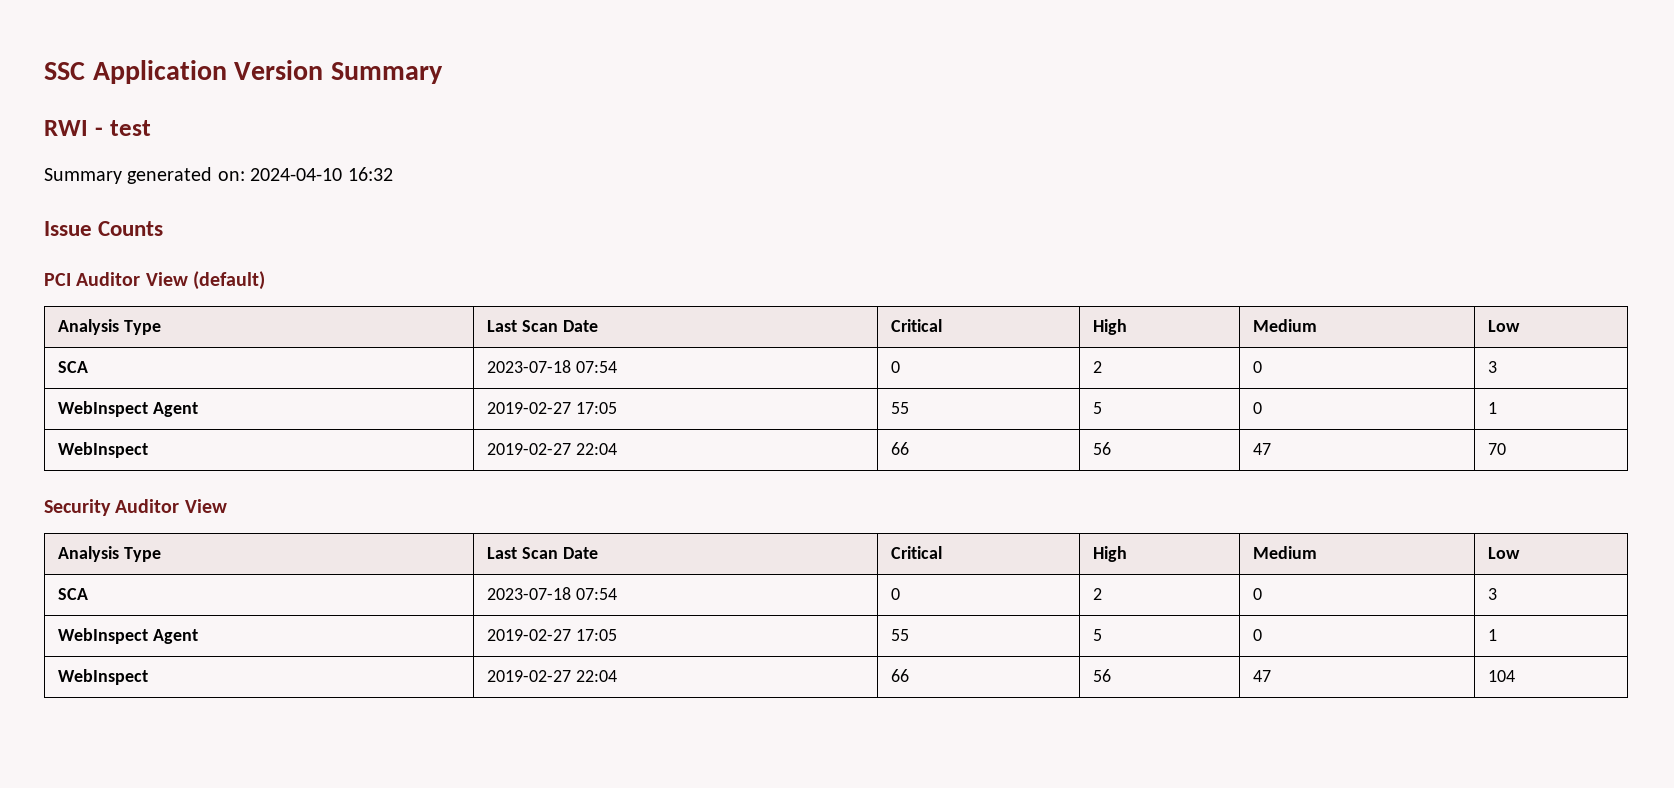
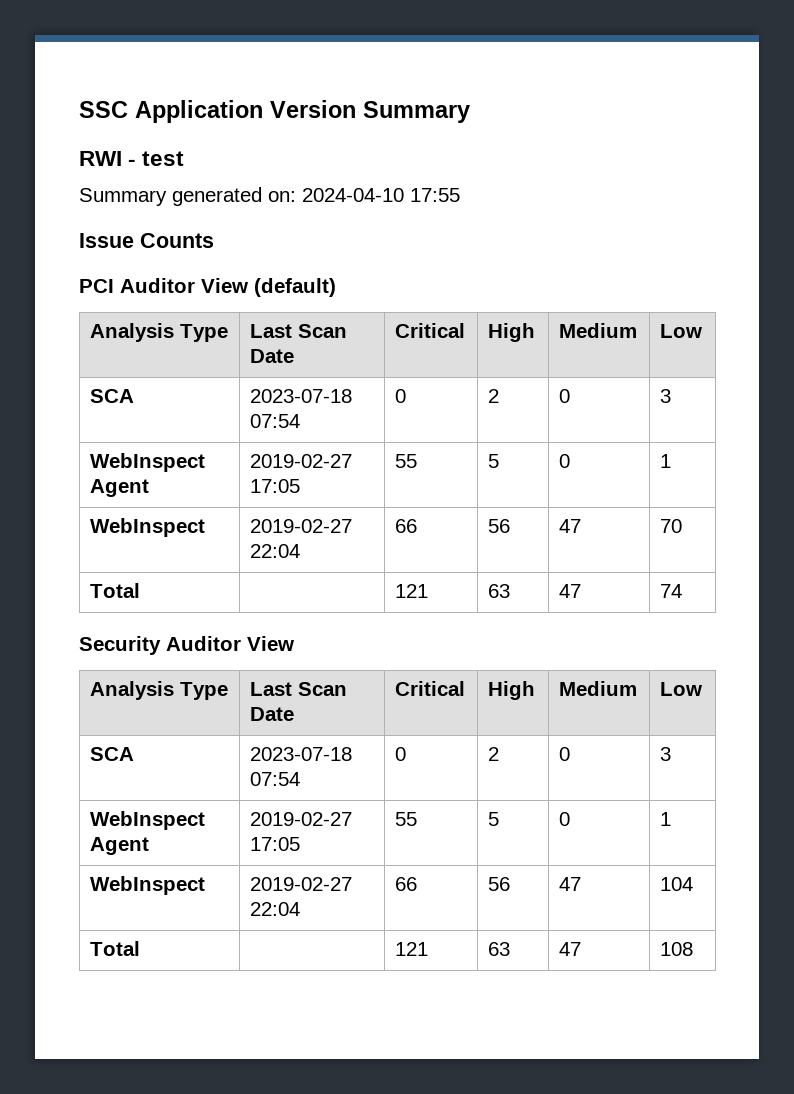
- Summary generated on: 2024-04-10 16:32
+ Summary generated on: 2024-04-10 17:55
+ Total | | 121 | 63 | 47 | 74
+ Total | | 121 | 63 | 47 | 108

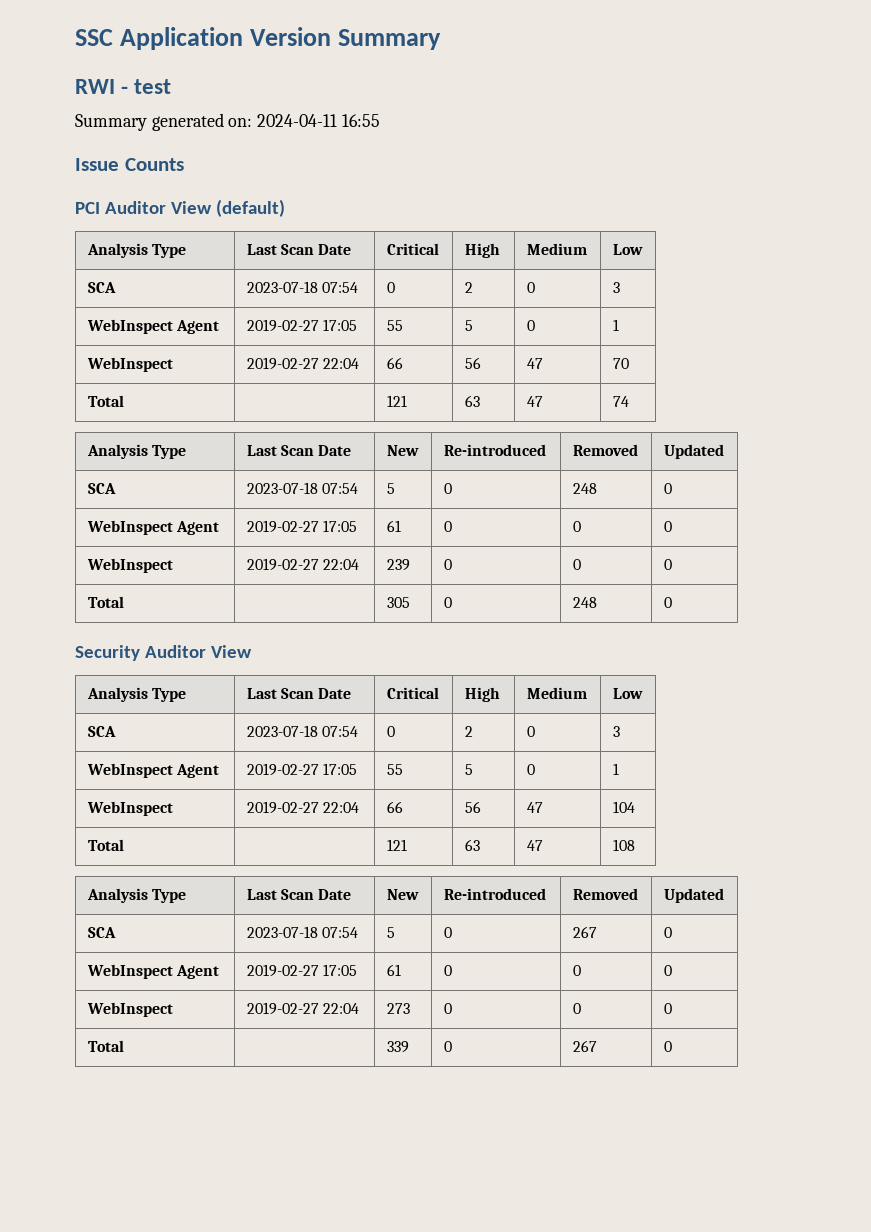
- Summary generated on: 2024-04-10 17:55
+ Summary generated on: 2024-04-11 16:55
  Total | | 121 | 63 | 47 | 74
+ Analysis Type | Last Scan Date | New | Re-introduced | Removed | Updated
+ SCA | 2023-07-18 07:54 | 5 | 0 | 248 | 0
+ WebInspect Agent | 2019-02-27 17:05 | 61 | 0 | 0 | 0
+ WebInspect | 2019-02-27 22:04 | 239 | 0 | 0 | 0
+ Total | | 305 | 0 | 248 | 0
  Total | | 121 | 63 | 47 | 108
+ Analysis Type | Last Scan Date | New | Re-introduced | Removed | Updated
+ SCA | 2023-07-18 07:54 | 5 | 0 | 267 | 0
+ WebInspect Agent | 2019-02-27 17:05 | 61 | 0 | 0 | 0
+ WebInspect | 2019-02-27 22:04 | 273 | 0 | 0 | 0
+ Total | | 339 | 0 | 267 | 0

